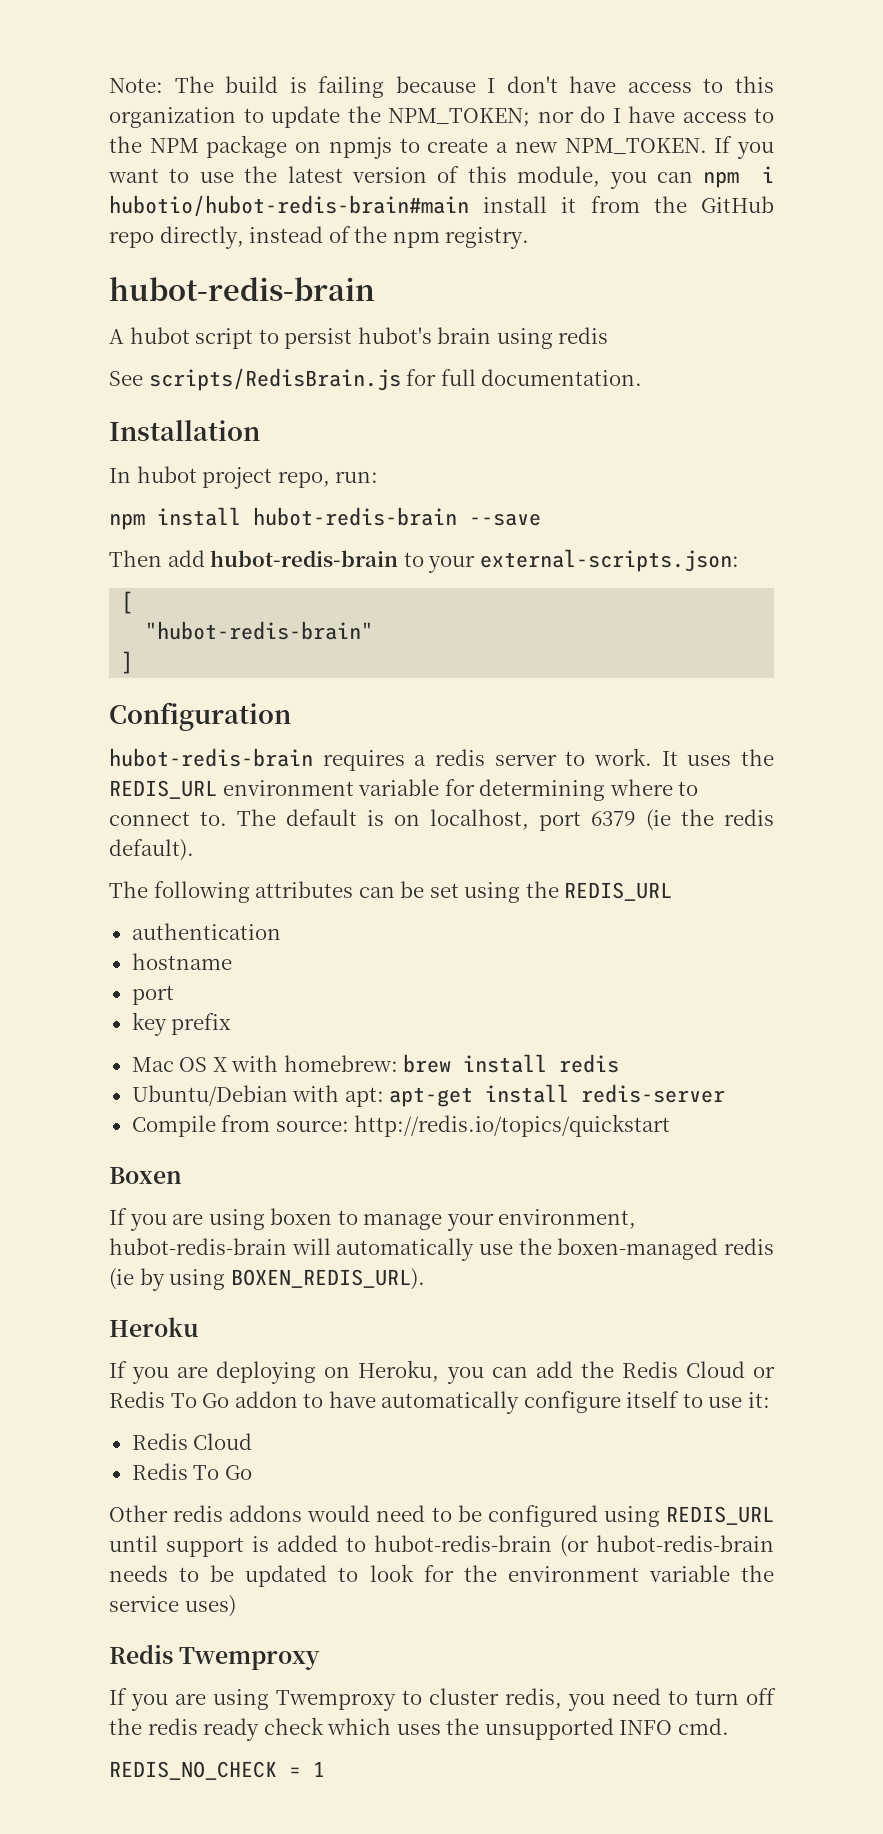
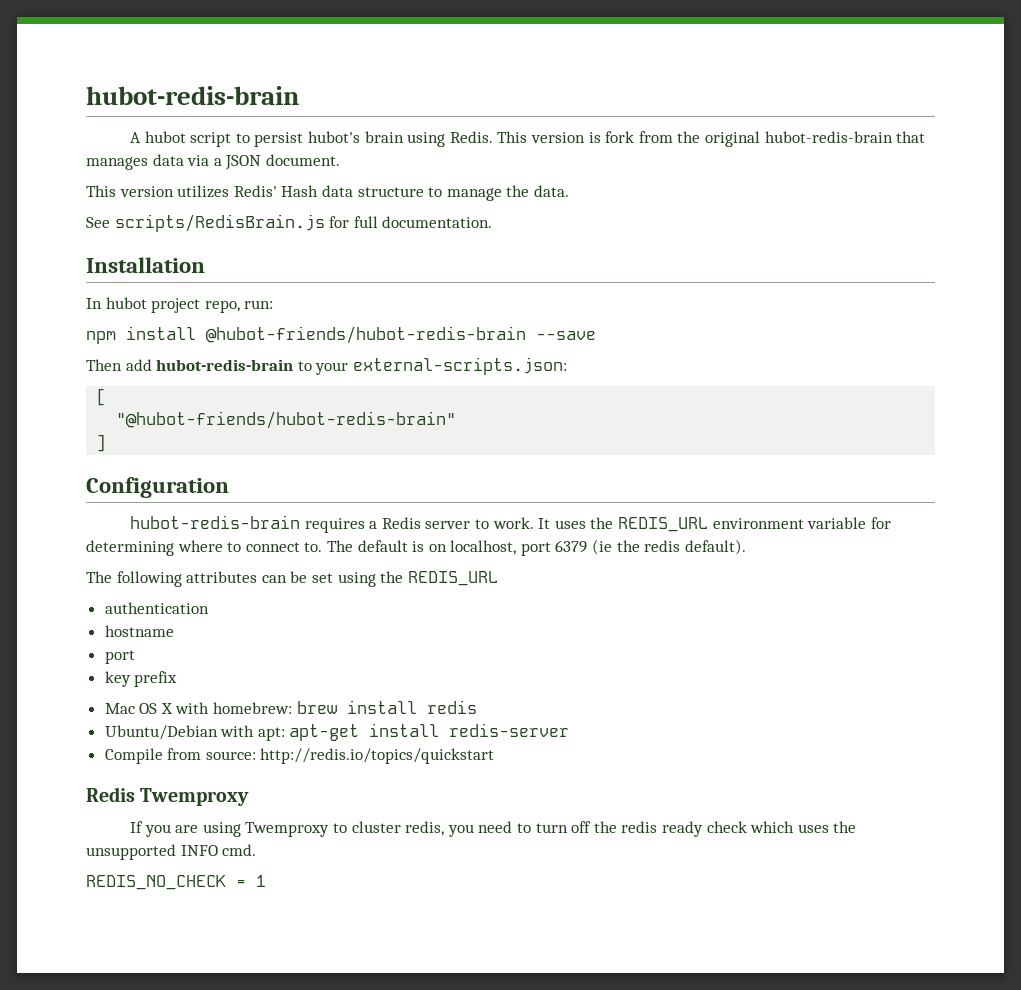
- Note: The build is failing because I don't have access to this organization to update the NPM_TOKEN; nor do I have access to the NPM package on npmjs to create a new NPM_TOKEN. If you want to use the latest version of this module, you can npm i hubotio/hubot-redis-brain#main install it from the GitHub repo directly, instead of the npm registry.
- A hubot script to persist hubot's brain using redis
+ A hubot script to persist hubot's brain using Redis. This version is fork from the original hubot-redis-brain that manages data via a JSON document.
+ This version utilizes Redis' Hash data structure to manage the data.
- npm install hubot-redis-brain --save
+ npm install @hubot-friends/hubot-redis-brain --save
- "hubot-redis-brain"
+ "@hubot-friends/hubot-redis-brain"
- hubot-redis-brain requires a redis server to work.
+ hubot-redis-brain requires a Redis server to work.
- Boxen
- If you are using boxen to manage your environment, hubot-redis-brain will automatically use the boxen-managed redis (ie by using BOXEN_REDIS_URL).
- Heroku
- If you are deploying on Heroku, you can add the Redis Cloud or Redis To Go addon to have automatically configure itself to use it:
- Redis Cloud
- Redis To Go
- Other redis addons would need to be configured using REDIS_URL until support is added to hubot-redis-brain (or hubot-redis-brain needs to be updated to look for the environment variable the service uses)

